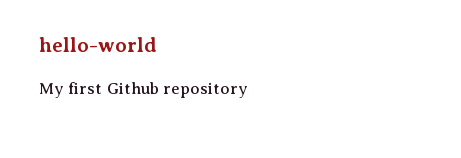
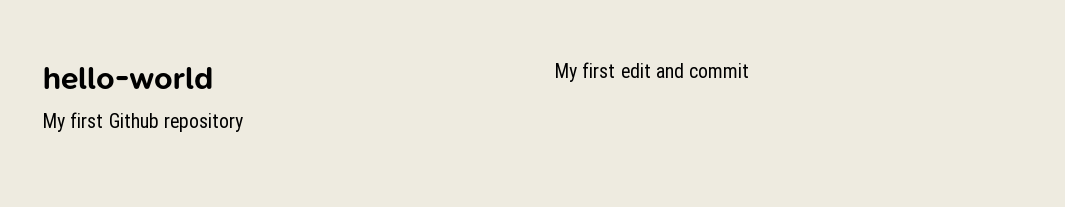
+ My first edit and commit

